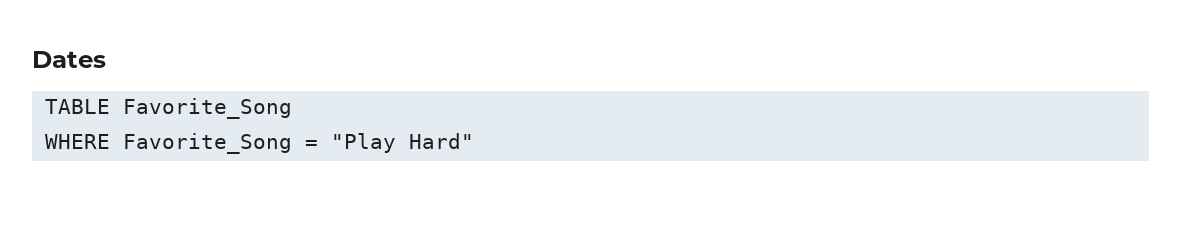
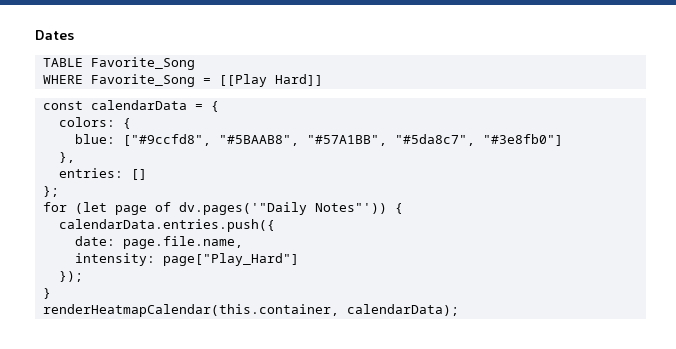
- WHERE Favorite_Song = "Play Hard"
+ WHERE Favorite_Song = [[Play Hard]]
+ const calendarData = {
+ colors: {
+ blue: ["#9ccfd8", "#5BAAB8", "#57A1BB", "#5da8c7", "#3e8fb0"]
+ },
+ entries: []
+ };
+ for (let page of dv.pages('"Daily Notes"')) {
+ calendarData.entries.push({
+ date: page.file.name,
+ intensity: page["Play_Hard"]
+ });
+ }
+ renderHeatmapCalendar(this.container, calendarData);

